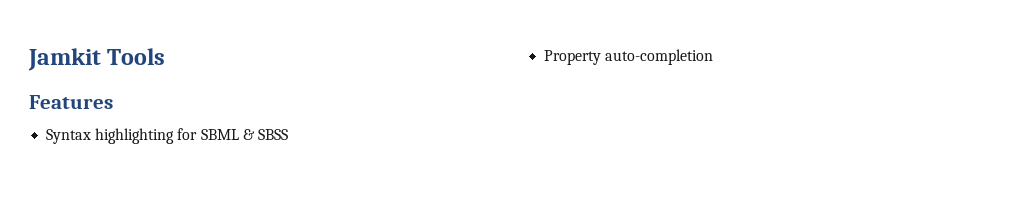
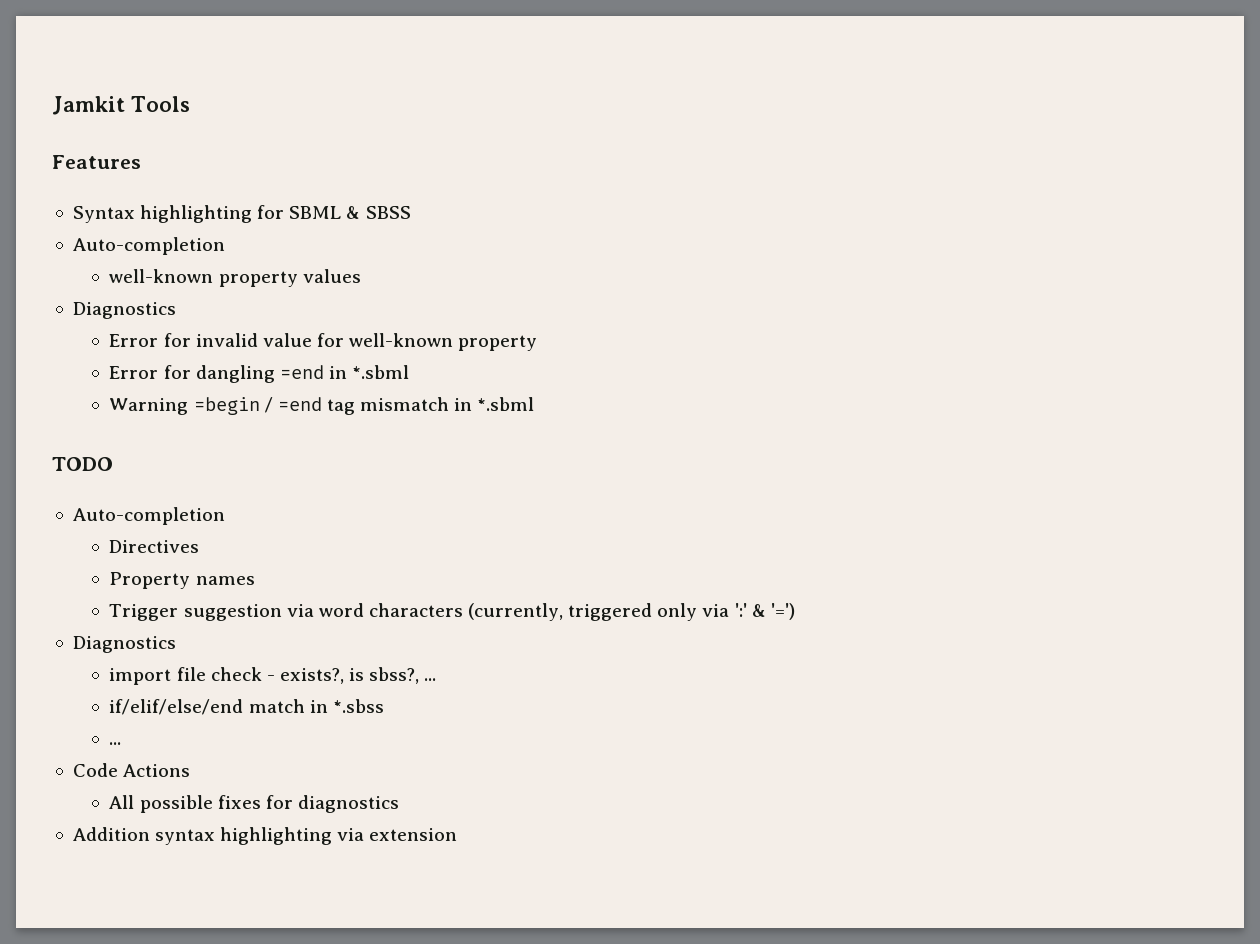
  Syntax highlighting for SBML & SBSS
- Property auto-completion
+ Auto-completion
+ well-known property values
+ Diagnostics
+ Error for invalid value for well-known property
+ Error for dangling =end in *.sbml
+ Warning =begin / =end tag mismatch in *.sbml
+ TODO
+ Auto-completion
+ Directives
+ Property names
+ Trigger suggestion via word characters (currently, triggered only via ':' & '=')
+ Diagnostics
+ import file check - exists?, is sbss?, ...
+ if/elif/else/end match in *.sbss
+ ...
+ Code Actions
+ All possible fixes for diagnostics
+ Addition syntax highlighting via extension

